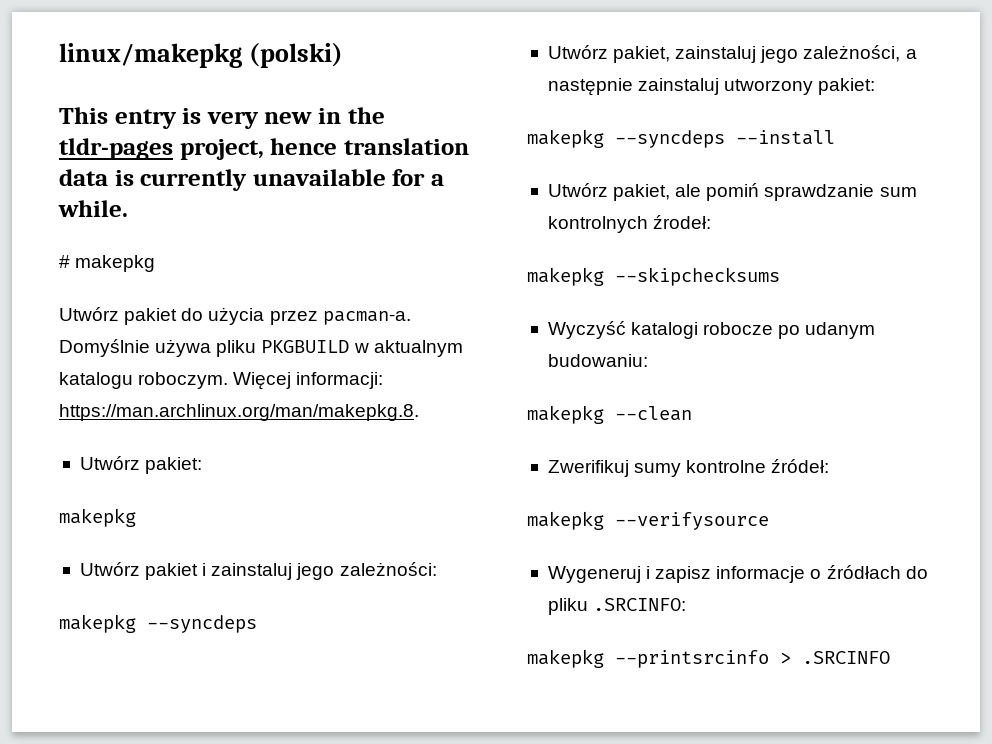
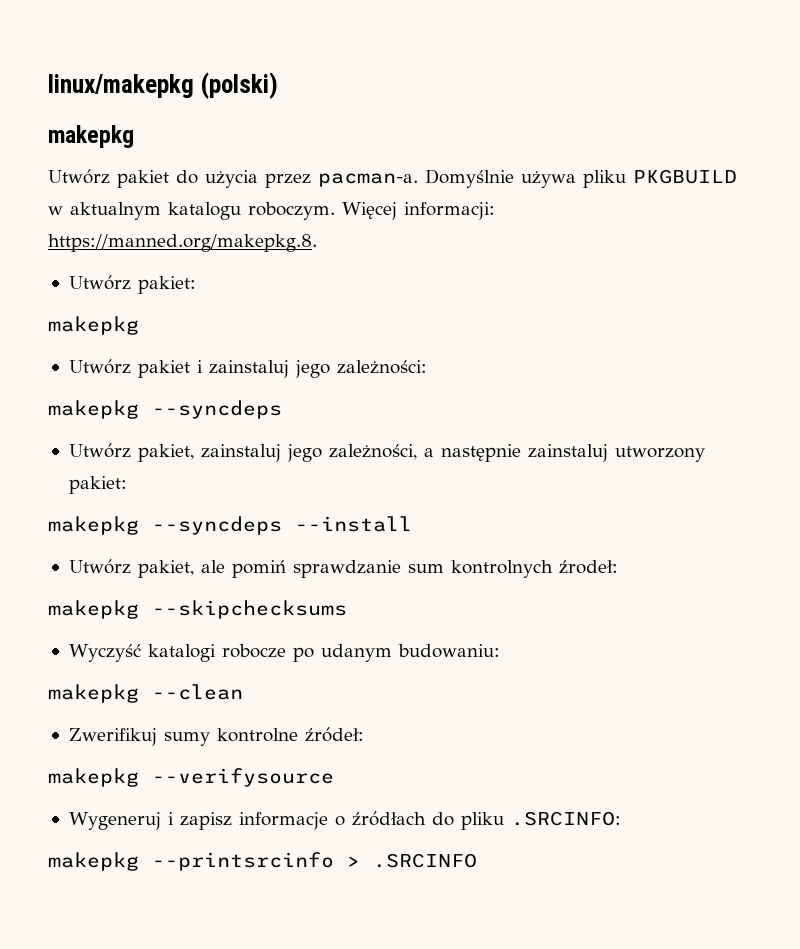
  linux/makepkg (polski)
- This entry is very new in the tldr-pages project, hence translation data is currently unavailable for a while.
- # makepkg
+ makepkg
- Więcej informacji: https://man.archlinux.org/man/makepkg.8.
+ Więcej informacji: https://manned.org/makepkg.8.

